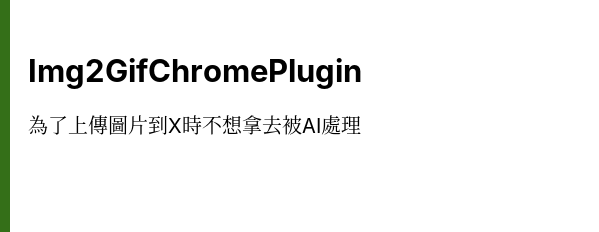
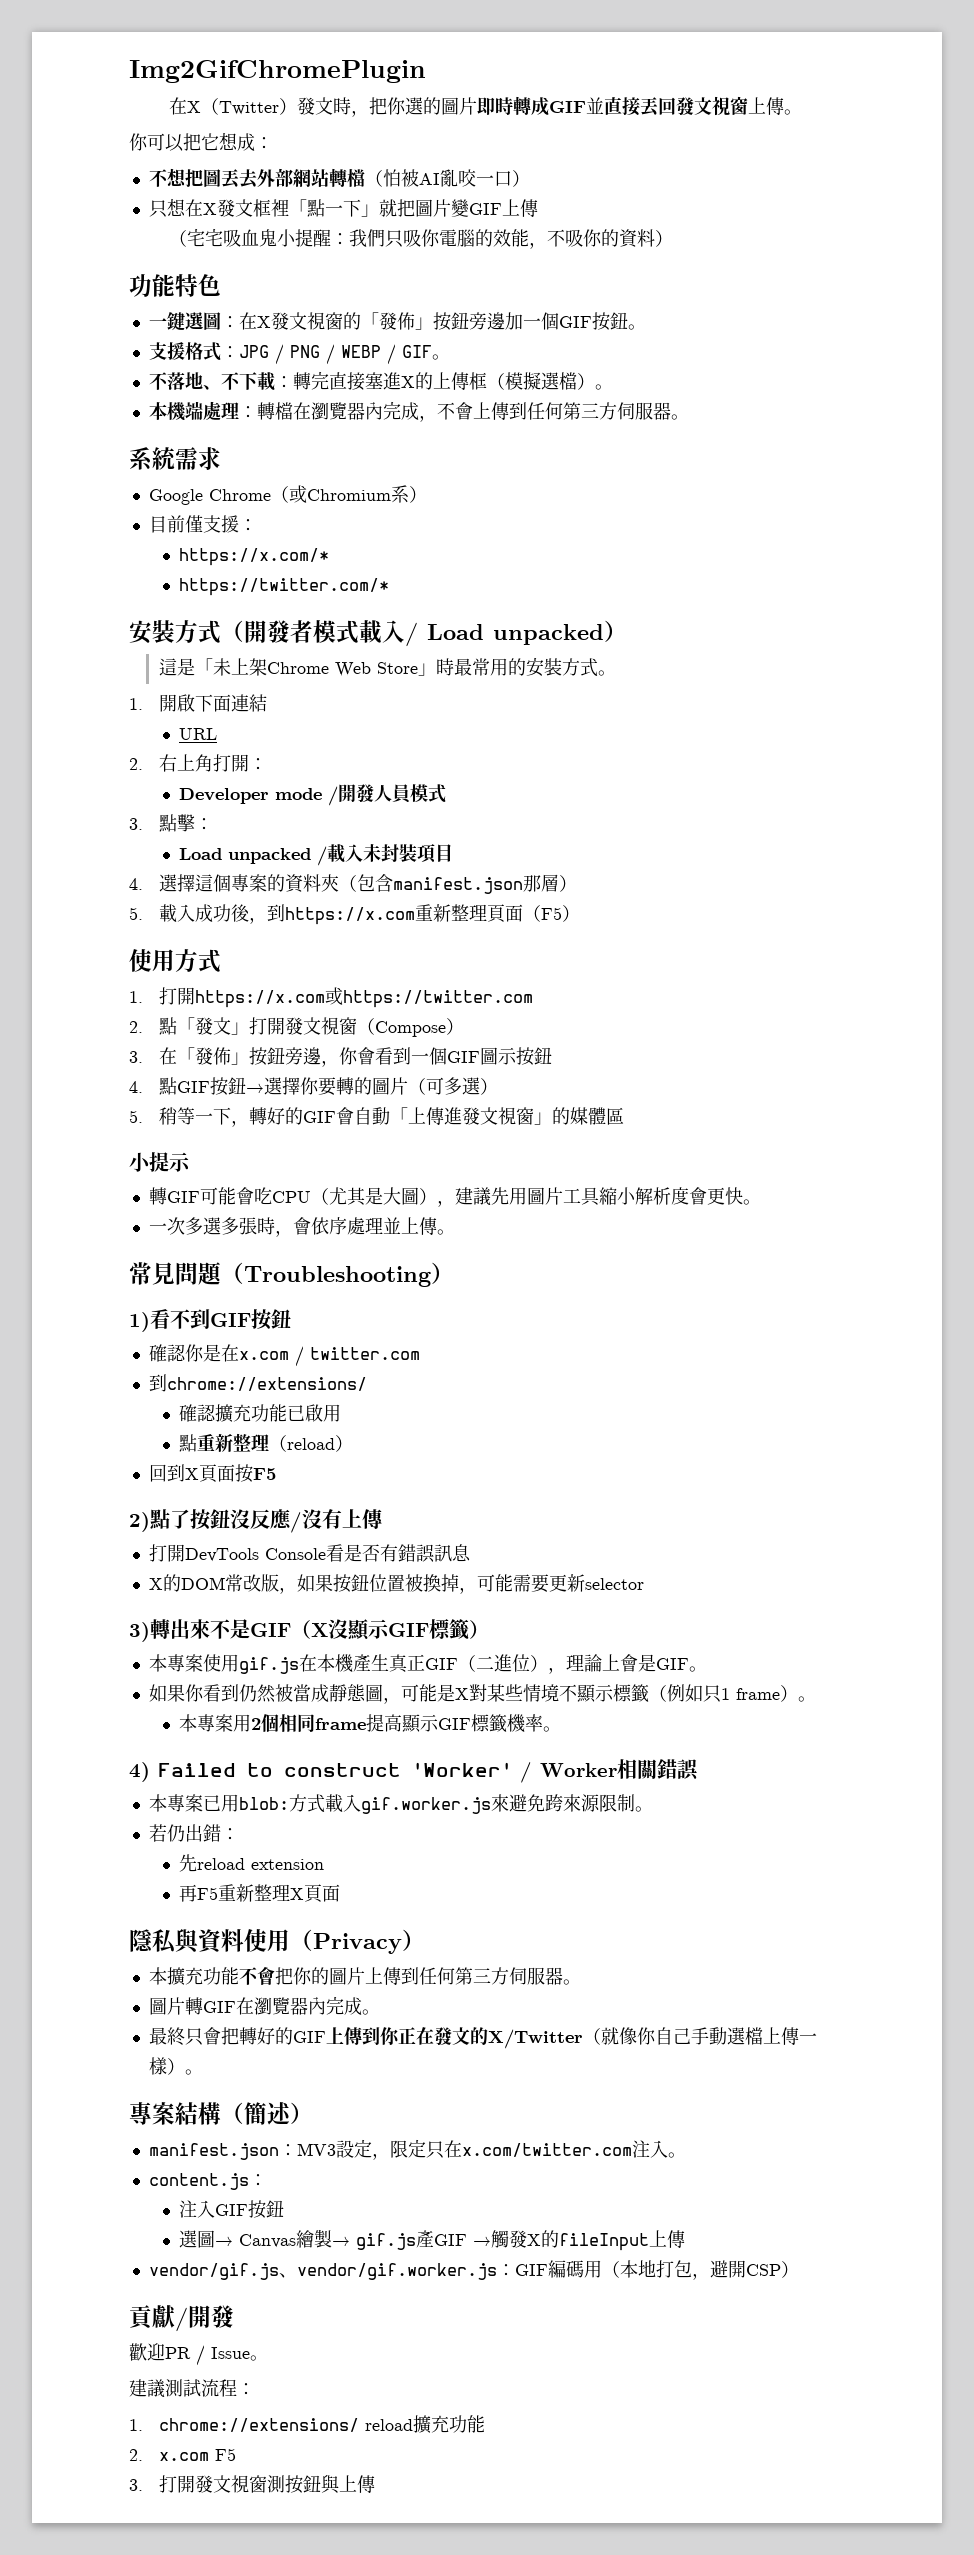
- 為了上傳圖片到X時不想拿去被AI處理
+ 在X（Twitter）發文時，把你選的圖片即時轉成GIF並直接丟回發文視窗上傳。
+ 你可以把它想成：
+ 不想把圖丟去外部網站轉檔（怕被AI亂咬一口）
+ 只想在X發文框裡「點一下」就把圖片變GIF上傳
+ （宅宅吸血鬼小提醒：我們只吸你電腦的效能，不吸你的資料）
+ 功能特色
+ 一鍵選圖：在X發文視窗的「發佈」按鈕旁邊加一個GIF按鈕。
+ 支援格式：JPG / PNG / WEBP / GIF。
+ 不落地、不下載：轉完直接塞進X的上傳框（模擬選檔）。
+ 本機端處理：轉檔在瀏覽器內完成，不會上傳到任何第三方伺服器。
+ 系統需求
+ Google Chrome（或Chromium系）
+ 目前僅支援：
+ https://x.com/*
+ https://twitter.com/*
+ 安裝方式（開發者模式載入/ Load unpacked）
+ 這是「未上架Chrome Web Store」時最常用的安裝方式。
+ 1.開啟下面連結
+ URL
+ 2.右上角打開：
+ Developer mode /開發人員模式
+ 3.點擊：
+ Load unpacked /載入未封裝項目
+ 4.選擇這個專案的資料夾（包含manifest.json那層）
+ 5.載入成功後，到https://x.com重新整理頁面（F5）
+ 使用方式
+ 1.打開https://x.com或https://twitter.com
+ 2.點「發文」打開發文視窗（Compose）
+ 3.在「發佈」按鈕旁邊，你會看到一個GIF圖示按鈕
+ 4.點GIF按鈕→選擇你要轉的圖片（可多選）
+ 5.稍等一下，轉好的GIF會自動「上傳進發文視窗」的媒體區
+ 小提示
+ 轉GIF可能會吃CPU（尤其是大圖），建議先用圖片工具縮小解析度會更快。
+ 一次多選多張時，會依序處理並上傳。
+ 常見問題（Troubleshooting）
+ 1)看不到GIF按鈕
+ 確認你是在x.com / twitter.com
+ 到chrome://extensions/
+ 確認擴充功能已啟用
+ 點重新整理（reload）
+ 回到X頁面按F5
+ 2)點了按鈕沒反應/沒有上傳
+ 打開DevTools Console看是否有錯誤訊息
+ X的DOM常改版，如果按鈕位置被換掉，可能需要更新selector
+ 3)轉出來不是GIF（X沒顯示GIF標籤）
+ 本專案使用gif.js在本機產生真正GIF（二進位），理論上會是GIF。
+ 如果你看到仍然被當成靜態圖，可能是X對某些情境不顯示標籤（例如只1 frame）。
+ 本專案用2個相同frame提高顯示GIF標籤機率。
+ 4) Failed to construct 'Worker' / Worker相關錯誤
+ 本專案已用blob:方式載入gif.worker.js來避免跨來源限制。
+ 若仍出錯：
+ 先reload extension
+ 再F5重新整理X頁面
+ 隱私與資料使用（Privacy）
+ 本擴充功能不會把你的圖片上傳到任何第三方伺服器。
+ 圖片轉GIF在瀏覽器內完成。
+ 最終只會把轉好的GIF上傳到你正在發文的X/Twitter（就像你自己手動選檔上傳一樣）。
+ 專案結構（簡述）
+ manifest.json：MV3設定，限定只在x.com/twitter.com注入。
+ content.js：
+ 注入GIF按鈕
+ 選圖→ Canvas繪製→ gif.js產GIF →觸發X的fileInput上傳
+ vendor/gif.js、vendor/gif.worker.js：GIF編碼用（本地打包，避開CSP）
+ 貢獻/開發
+ 歡迎PR / Issue。
+ 建議測試流程：
+ 1. chrome://extensions/ reload擴充功能
+ 2. x.com F5
+ 3.打開發文視窗測按鈕與上傳

